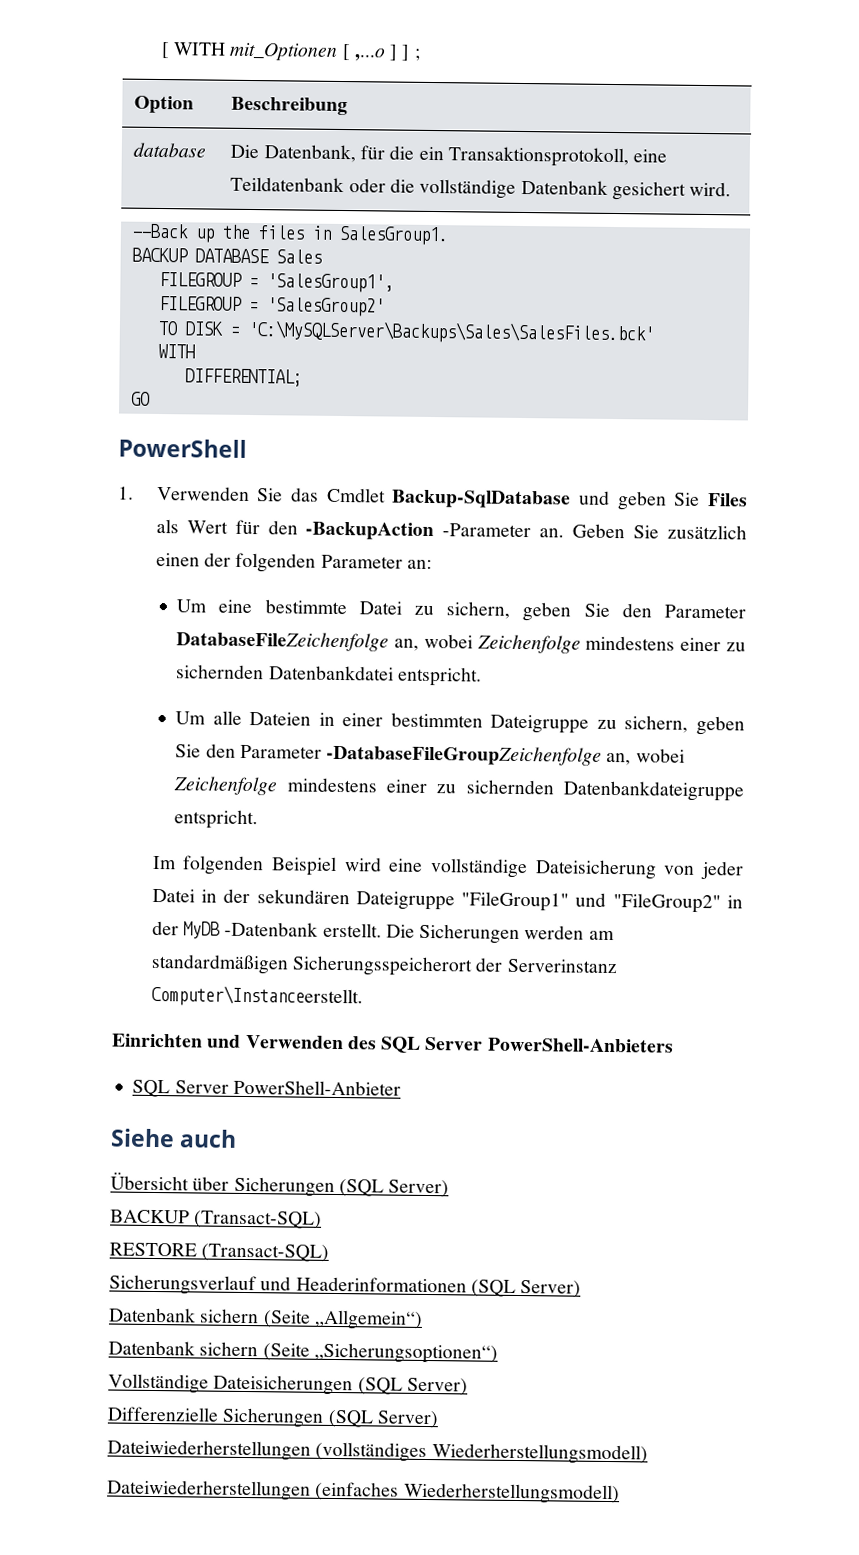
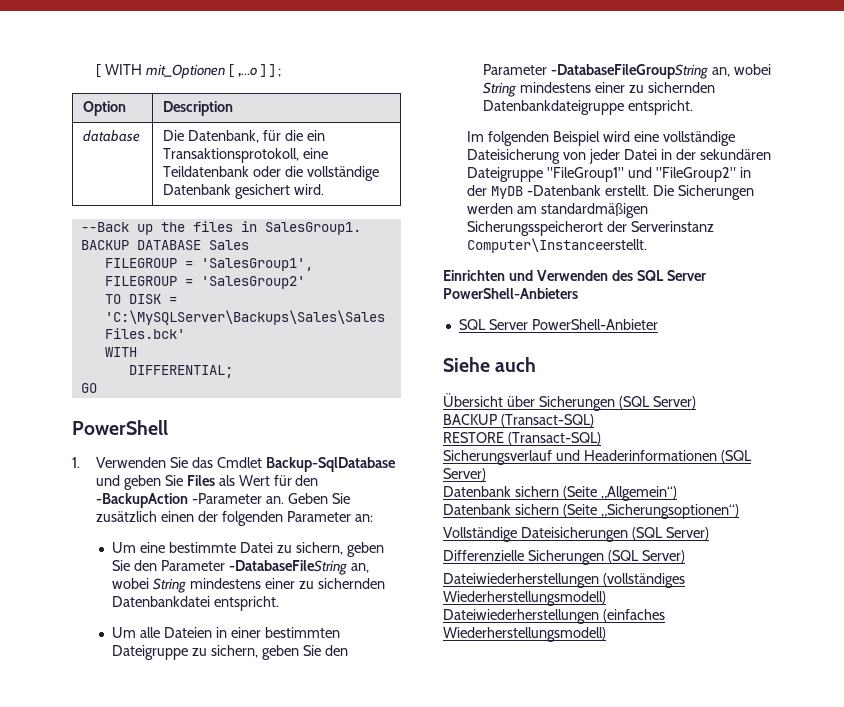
- Option | Beschreibung
+ Option | Description
- Um eine bestimmte Datei zu sichern, geben Sie den Parameter DatabaseFileZeichenfolge an, wobei Zeichenfolge mindestens einer zu sichernden Datenbankdatei entspricht.
+ Um eine bestimmte Datei zu sichern, geben Sie den Parameter -DatabaseFileString an, wobei String mindestens einer zu sichernden Datenbankdatei entspricht.
- Um alle Dateien in einer bestimmten Dateigruppe zu sichern, geben Sie den Parameter -DatabaseFileGroupZeichenfolge an, wobei Zeichenfolge mindestens einer zu sichernden Datenbankdateigruppe entspricht.
+ Um alle Dateien in einer bestimmten Dateigruppe zu sichern, geben Sie den Parameter -DatabaseFileGroupString an, wobei String mindestens einer zu sichernden Datenbankdateigruppe entspricht.

